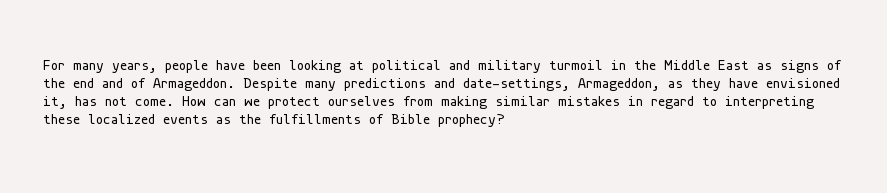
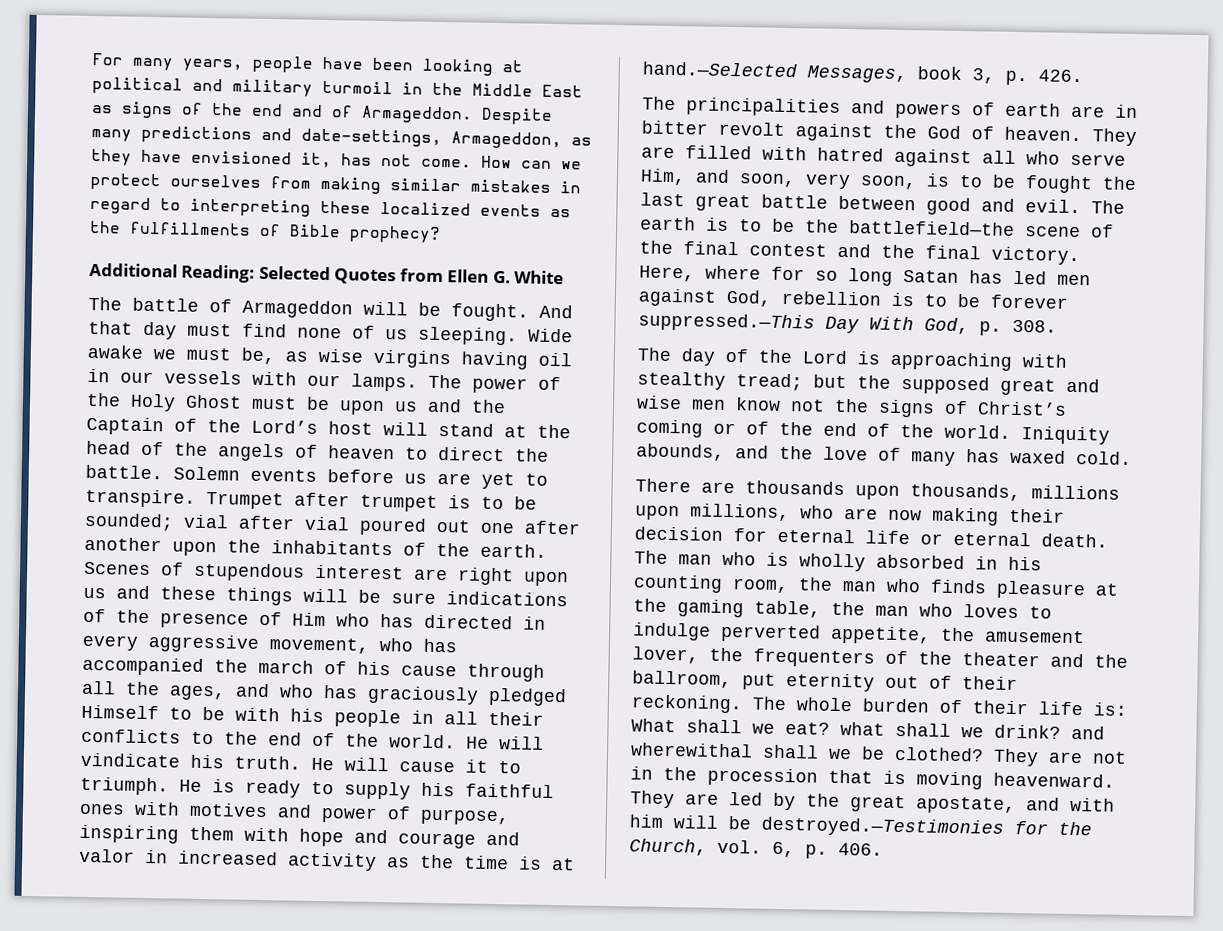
+ Additional Reading: Selected Quotes from Ellen G. White
+ The battle of Armageddon will be fought. And that day must find none of us sleeping. Wide awake we must be, as wise virgins having oil in our vessels with our lamps. The power of the Holy Ghost must be upon us and the Captain of the Lord’s host will stand at the head of the angels of heaven to direct the battle. Solemn events before us are yet to transpire. Trumpet after trumpet is to be sounded; vial after vial poured out one after another upon the inhabitants of the earth. Scenes of stupendous interest are right upon us and these things will be sure indications of the presence of Him who has directed in every aggressive movement, who has accompanied the march of his cause through all the ages, and who has graciously pledged Himself to be with his people in all their conflicts to the end of the world. He will vindicate his truth. He will cause it to triumph. He is ready to supply his faithful ones with motives and power of purpose, inspiring them with hope and courage and valor in increased activity as the time is at hand.—Selected Messages, book 3, p. 426.
+ The principalities and powers of earth are in bitter revolt against the God of heaven. They are filled with hatred against all who serve Him, and soon, very soon, is to be fought the last great battle between good and evil. The earth is to be the battlefield—the scene of the final contest and the final victory. Here, where for so long Satan has led men against God, rebellion is to be forever suppressed.—This Day With God, p. 308.
+ The day of the Lord is approaching with stealthy tread; but the supposed great and wise men know not the signs of Christ’s coming or of the end of the world. Iniquity abounds, and the love of many has waxed cold.
+ There are thousands upon thousands, millions upon millions, who are now making their decision for eternal life or eternal death. The man who is wholly absorbed in his counting room, the man who finds pleasure at the gaming table, the man who loves to indulge perverted appetite, the amusement lover, the frequenters of the theater and the ballroom, put eternity out of their reckoning. The whole burden of their life is: What shall we eat? what shall we drink? and wherewithal shall we be clothed? They are not in the procession that is moving heavenward. They are led by the great apostate, and with him will be destroyed.—Testimonies for the Church, vol. 6, p. 406.

